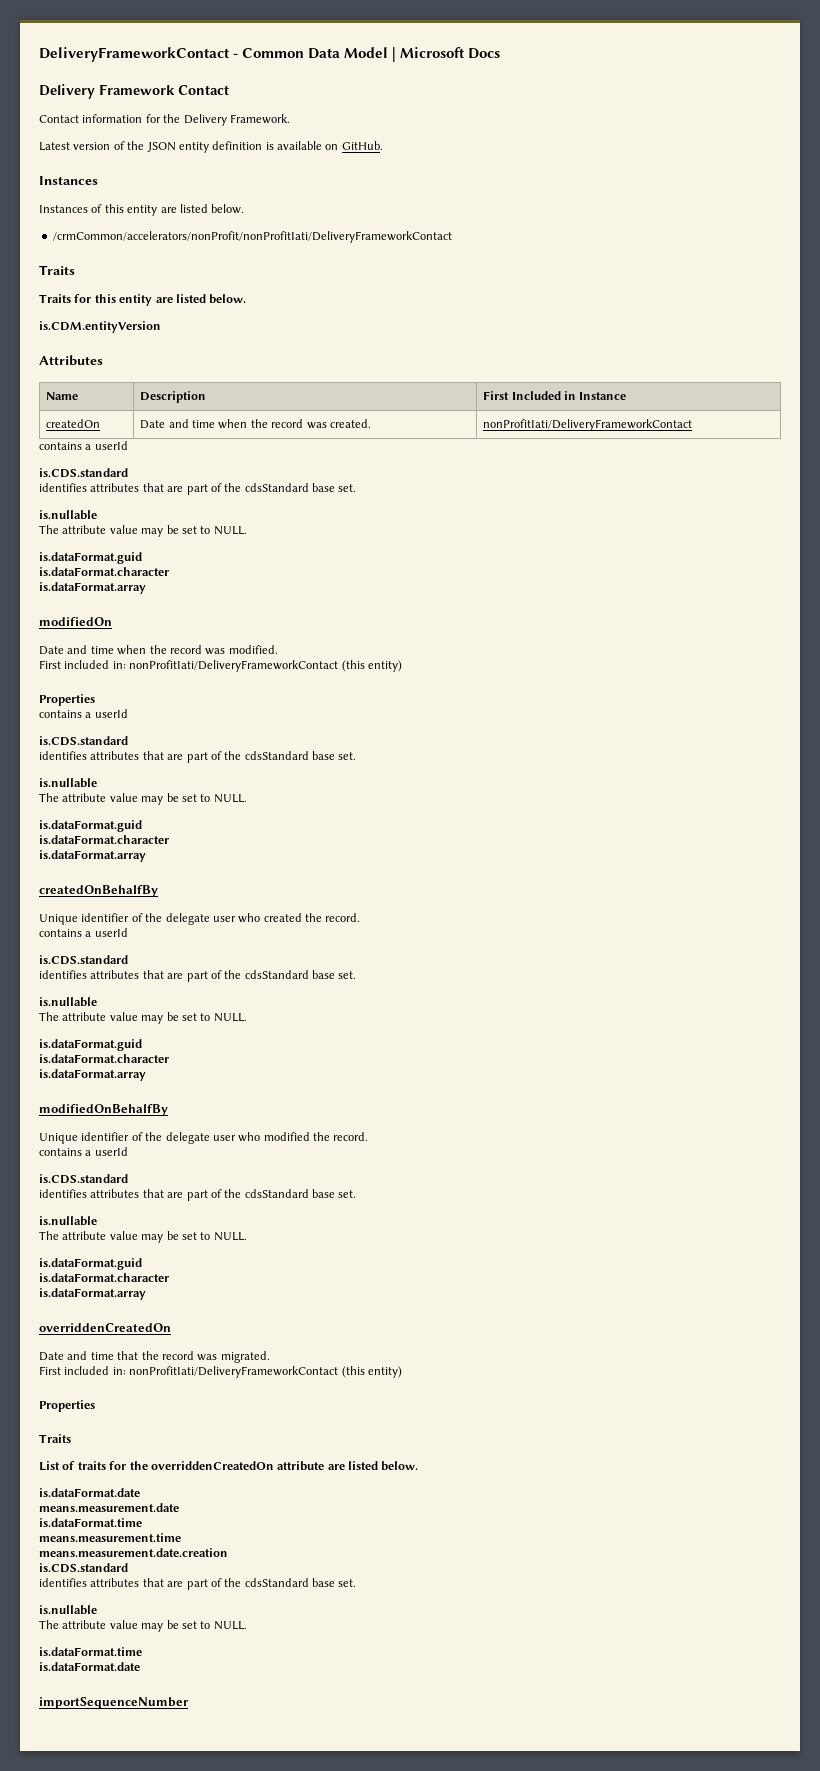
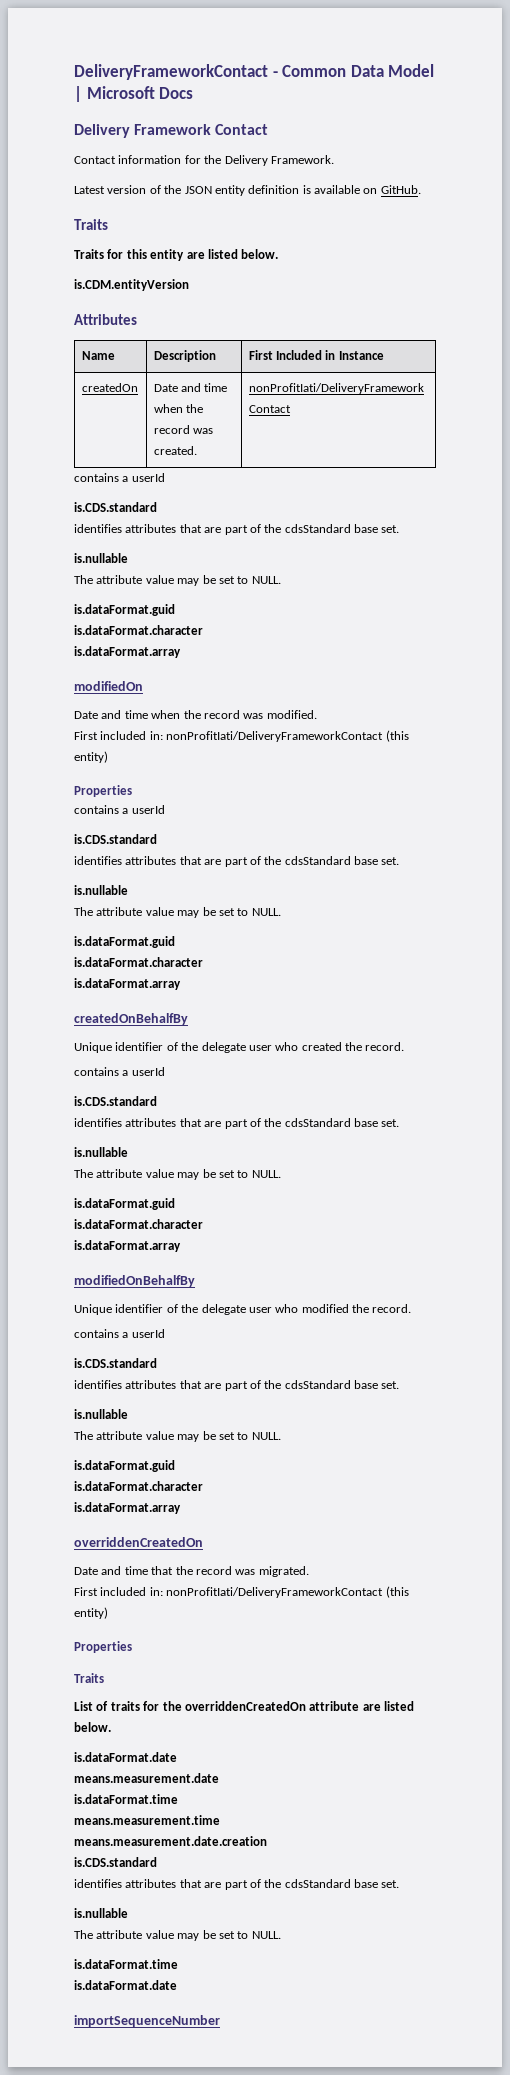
  Latest version of the JSON entity definition is available on GitHub.
- Instances
- Instances of this entity are listed below.
- /crmCommon/accelerators/nonProfit/nonProfitIati/DeliveryFrameworkContact

